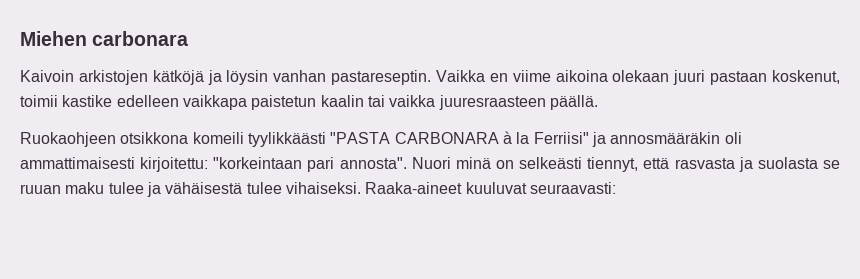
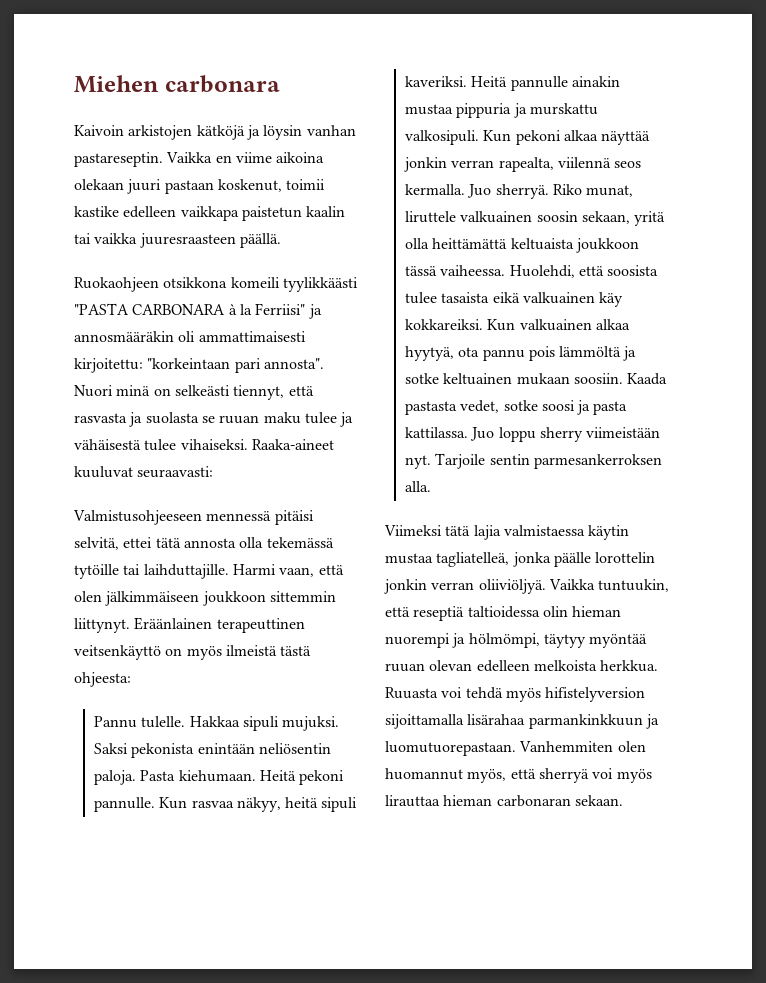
+ Valmistusohjeeseen mennessä pitäisi selvitä, ettei tätä annosta olla tekemässä tytöille tai laihduttajille. Harmi vaan, että olen jälkimmäiseen joukkoon sittemmin liittynyt. Eräänlainen terapeuttinen veitsenkäyttö on myös ilmeistä tästä ohjeesta:
+ Pannu tulelle. Hakkaa sipuli mujuksi. Saksi pekonista enintään neliösentin paloja. Pasta kiehumaan. Heitä pekoni pannulle. Kun rasvaa näkyy, heitä sipuli kaveriksi. Heitä pannulle ainakin mustaa pippuria ja murskattu valkosipuli. Kun pekoni alkaa näyttää jonkin verran rapealta, viilennä seos kermalla. Juo sherryä. Riko munat, liruttele valkuainen soosin sekaan, yritä olla heittämättä keltuaista joukkoon tässä vaiheessa. Huolehdi, että soosista tulee tasaista eikä valkuainen käy kokkareiksi. Kun valkuainen alkaa hyytyä, ota pannu pois lämmöltä ja sotke keltuainen mukaan soosiin. Kaada pastasta vedet, sotke soosi ja pasta kattilassa. Juo loppu sherry viimeistään nyt. Tarjoile sentin parmesankerroksen alla.
+ Viimeksi tätä lajia valmistaessa käytin mustaa tagliatelleä, jonka päälle lorottelin jonkin verran oliiviöljyä. Vaikka tuntuukin, että reseptiä taltioidessa olin hieman nuorempi ja hölmömpi, täytyy myöntää ruuan olevan edelleen melkoista herkkua. Ruuasta voi tehdä myös hifistelyversion sijoittamalla lisärahaa parmankinkkuun ja luomutuorepastaan. Vanhemmiten olen huomannut myös, että sherryä voi myös lirauttaa hieman carbonaran sekaan.

